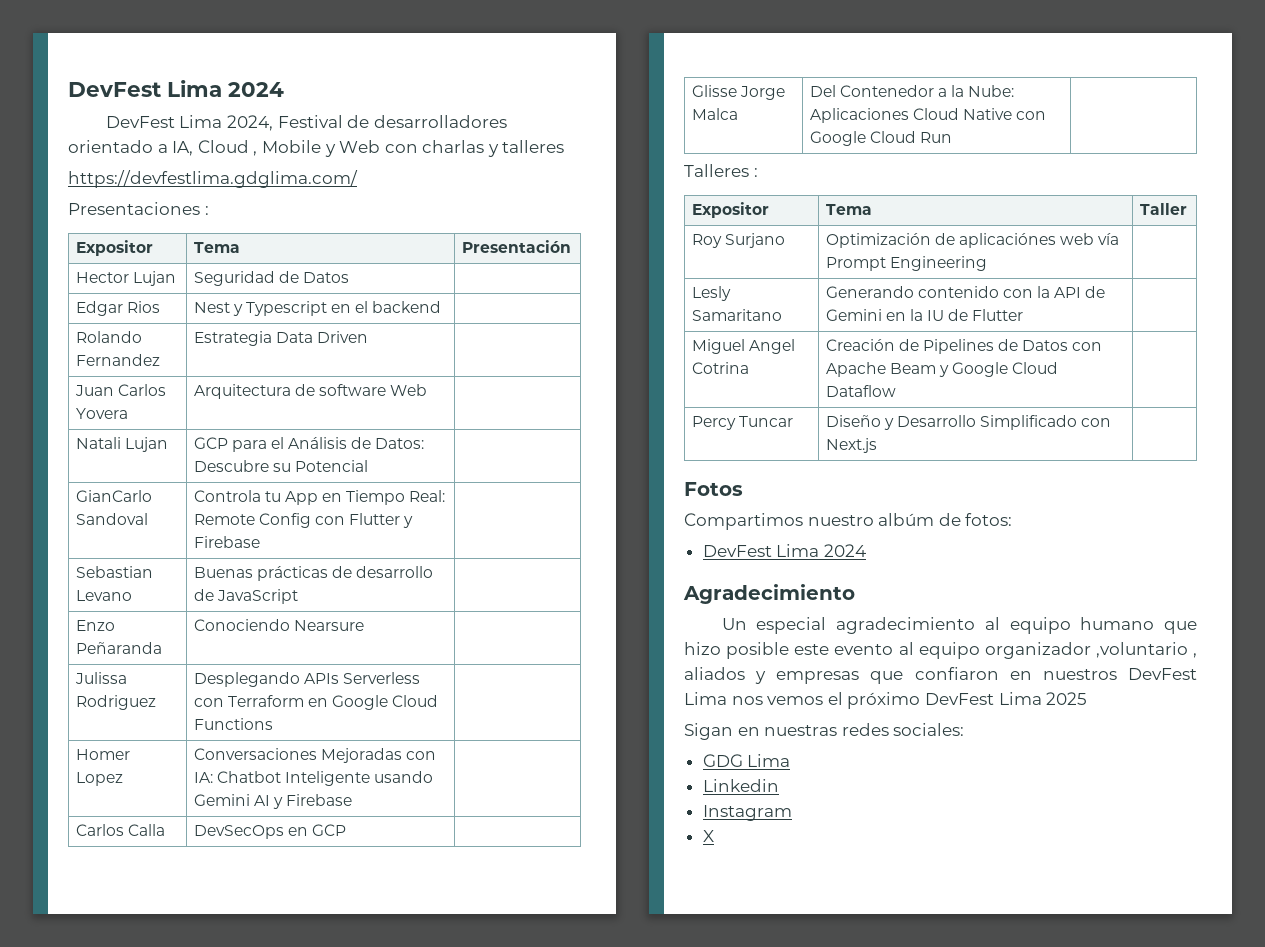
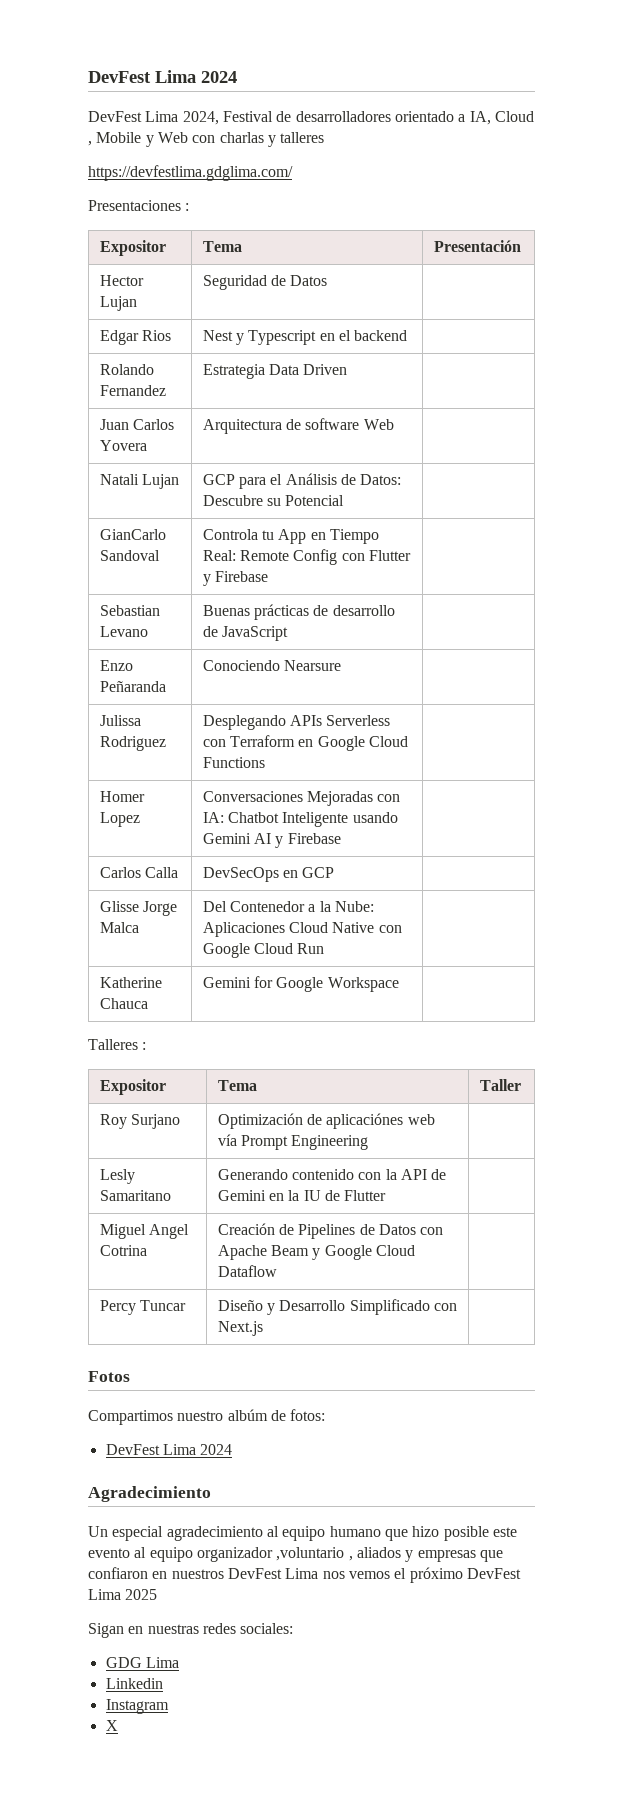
+ Katherine Chauca | Gemini for Google Workspace |

